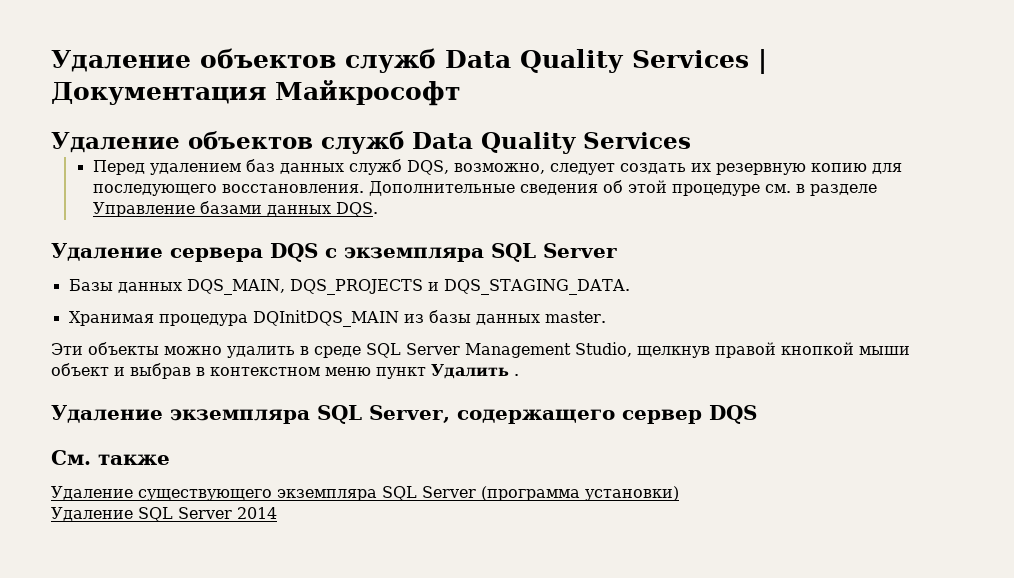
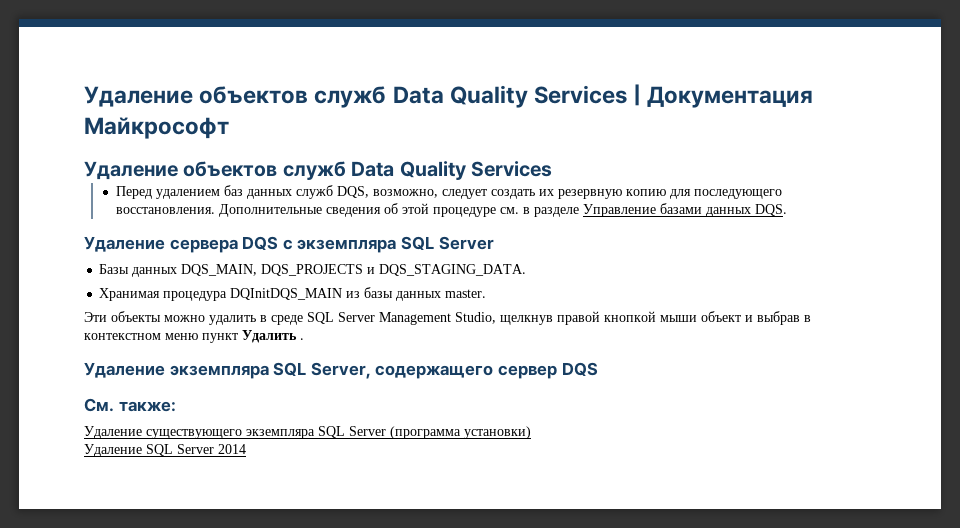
- См. также
+ См. также:

